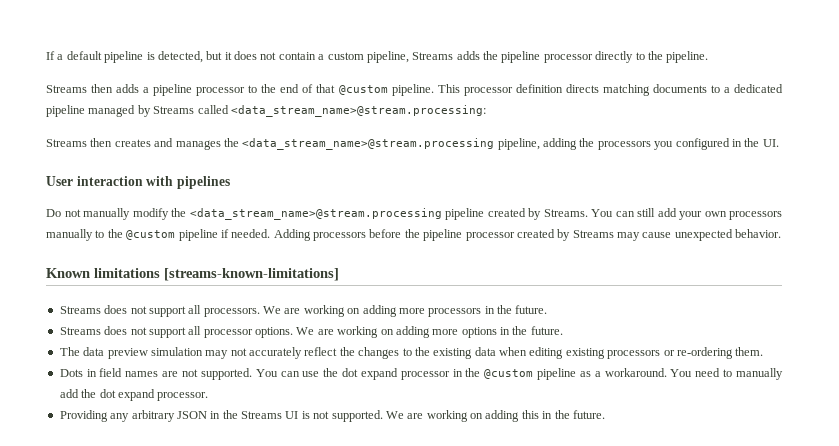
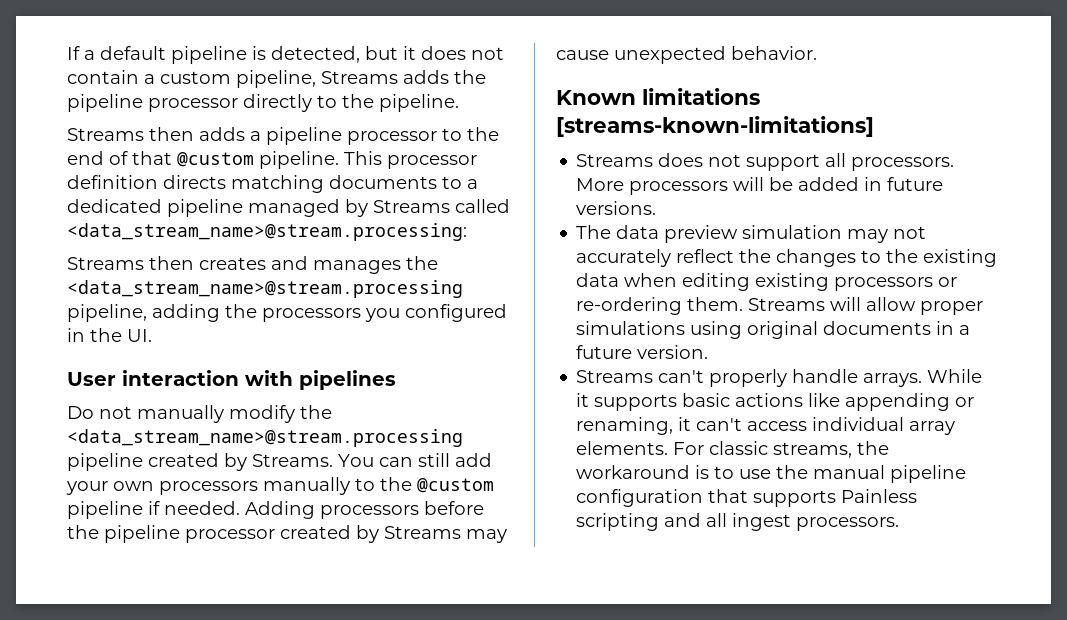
- We are working on adding more processors in the future.
- Streams does not support all processor options. We are working on adding more options in the future.
+ More processors will be added in future versions.
- The data preview simulation may not accurately reflect the changes to the existing data when editing existing processors or re-ordering them.
- Dots in field names are not supported. You can use the dot expand processor in the @custom pipeline as a workaround. You need to manually add the dot expand processor.
- Providing any arbitrary JSON in the Streams UI is not supported. We are working on adding this in the future.
+ The data preview simulation may not accurately reflect the changes to the existing data when editing existing processors or re-ordering them. Streams will allow proper simulations using original documents in a future version.
+ Streams can't properly handle arrays. While it supports basic actions like appending or renaming, it can't access individual array elements. For classic streams, the workaround is to use the manual pipeline configuration that supports Painless scripting and all ingest processors.

